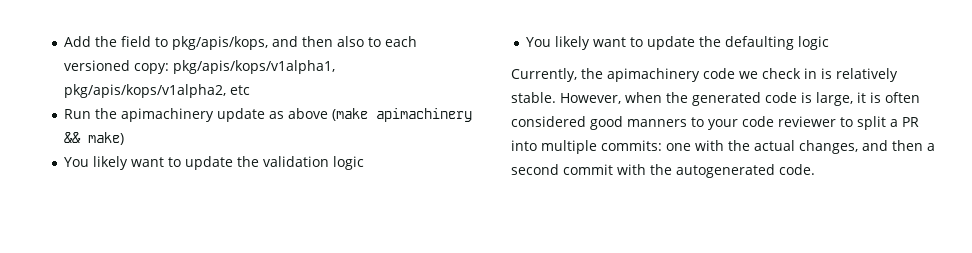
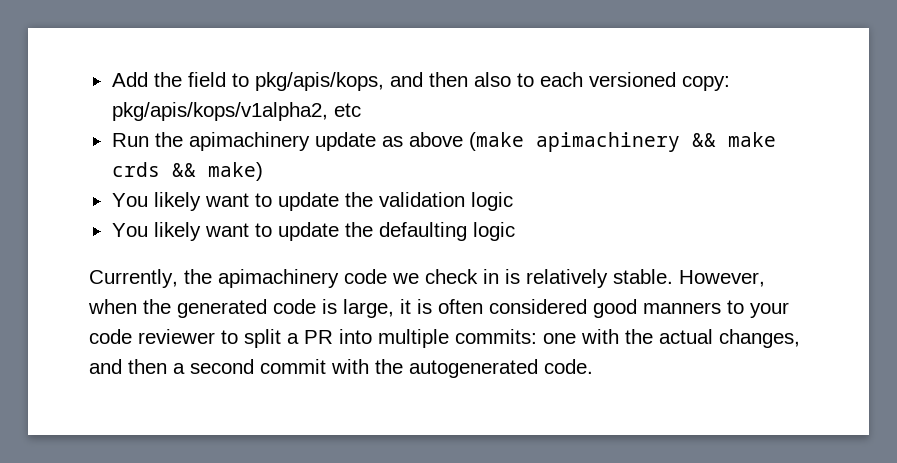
- Add the field to pkg/apis/kops, and then also to each versioned copy: pkg/apis/kops/v1alpha1, pkg/apis/kops/v1alpha2, etc
+ Add the field to pkg/apis/kops, and then also to each versioned copy: pkg/apis/kops/v1alpha2, etc
- Run the apimachinery update as above (make apimachinery && make)
+ Run the apimachinery update as above (make apimachinery && make crds && make)

